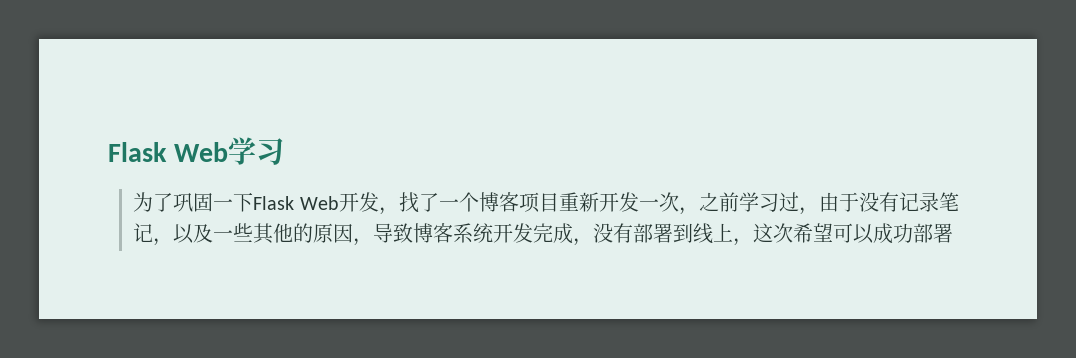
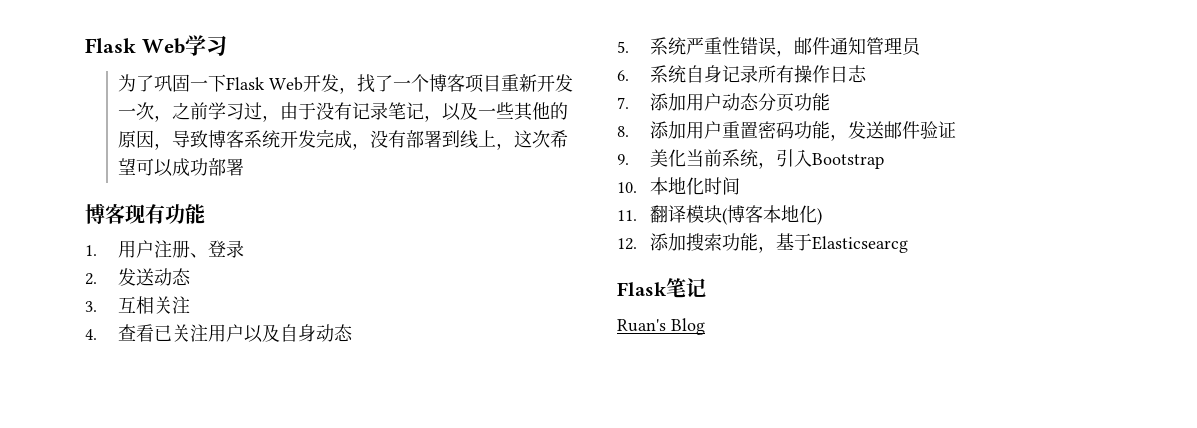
+ 博客现有功能
+ 1.用户注册、登录
+ 2.发送动态
+ 3.互相关注
+ 4.查看已关注用户以及自身动态
+ 5.系统严重性错误，邮件通知管理员
+ 6.系统自身记录所有操作日志
+ 7.添加用户动态分页功能
+ 8.添加用户重置密码功能，发送邮件验证
+ 9.美化当前系统，引入Bootstrap
+ 10.本地化时间
+ 11.翻译模块(博客本地化)
+ 12.添加搜索功能，基于Elasticsearcg
+ Flask笔记
+ Ruan's Blog

